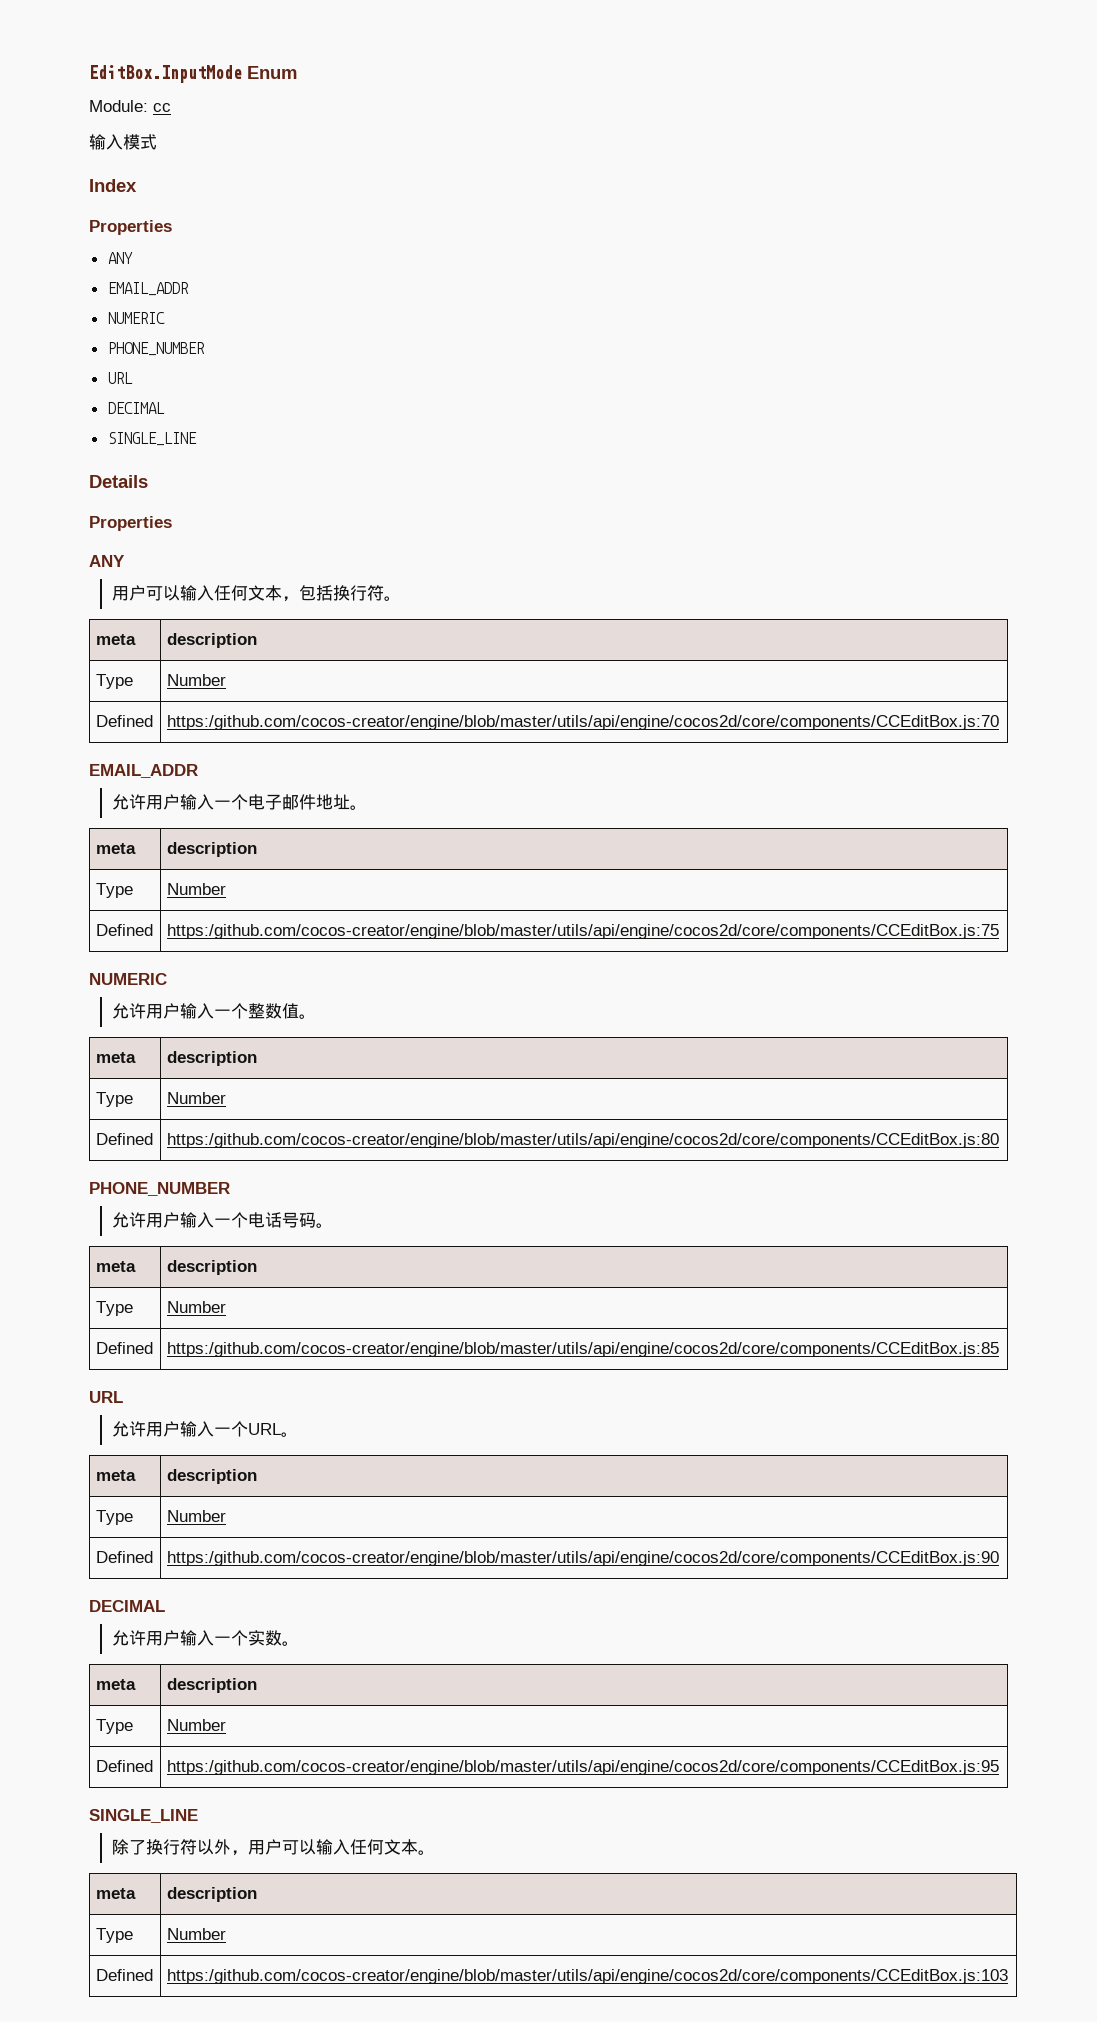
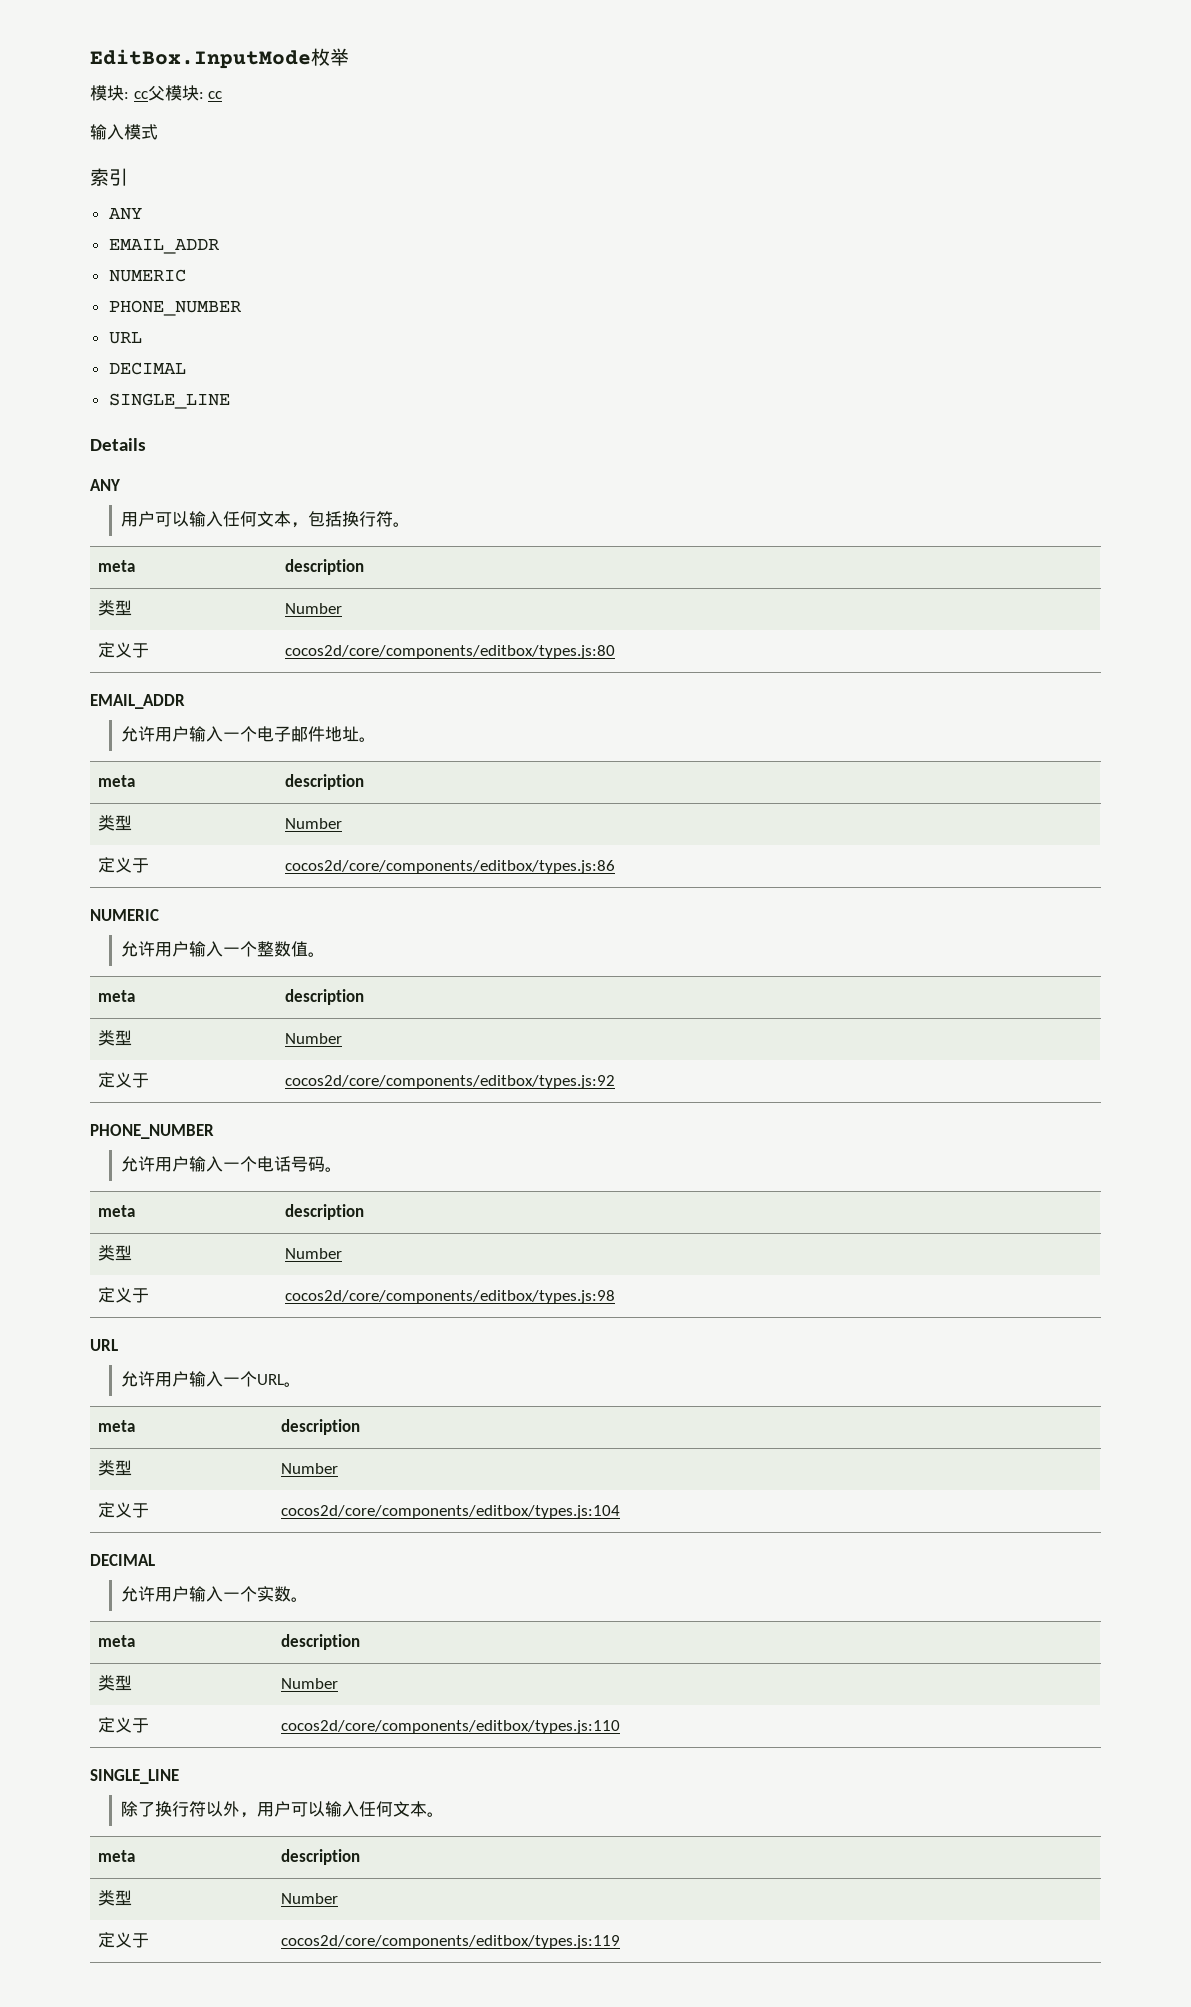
- EditBox.InputMode Enum
- Module: cc
+ EditBox.InputMode枚举
+ 模块: cc父模块: cc
- Index
- Properties
+ 索引
  Details
- Properties
  用户可以输入任何文本，包括换行符。
  meta | description
- Type | Number
- Defined | https:/github.com/cocos-creator/engine/blob/master/utils/api/engine/cocos2d/core/components/CCEditBox.js:70
+ 类型 | Number
+ 定义于 | cocos2d/core/components/editbox/types.js:80
  允许用户输入一个电子邮件地址。
  meta | description
- Type | Number
- Defined | https:/github.com/cocos-creator/engine/blob/master/utils/api/engine/cocos2d/core/components/CCEditBox.js:75
+ 类型 | Number
+ 定义于 | cocos2d/core/components/editbox/types.js:86
  允许用户输入一个整数值。
  meta | description
- Type | Number
- Defined | https:/github.com/cocos-creator/engine/blob/master/utils/api/engine/cocos2d/core/components/CCEditBox.js:80
+ 类型 | Number
+ 定义于 | cocos2d/core/components/editbox/types.js:92
  允许用户输入一个电话号码。
  meta | description
- Type | Number
- Defined | https:/github.com/cocos-creator/engine/blob/master/utils/api/engine/cocos2d/core/components/CCEditBox.js:85
+ 类型 | Number
+ 定义于 | cocos2d/core/components/editbox/types.js:98
  允许用户输入一个URL。
  meta | description
- Type | Number
- Defined | https:/github.com/cocos-creator/engine/blob/master/utils/api/engine/cocos2d/core/components/CCEditBox.js:90
+ 类型 | Number
+ 定义于 | cocos2d/core/components/editbox/types.js:104
  允许用户输入一个实数。
  meta | description
- Type | Number
- Defined | https:/github.com/cocos-creator/engine/blob/master/utils/api/engine/cocos2d/core/components/CCEditBox.js:95
+ 类型 | Number
+ 定义于 | cocos2d/core/components/editbox/types.js:110
  除了换行符以外，用户可以输入任何文本。
  meta | description
- Type | Number
- Defined | https:/github.com/cocos-creator/engine/blob/master/utils/api/engine/cocos2d/core/components/CCEditBox.js:103
+ 类型 | Number
+ 定义于 | cocos2d/core/components/editbox/types.js:119

